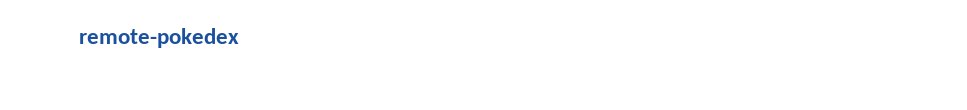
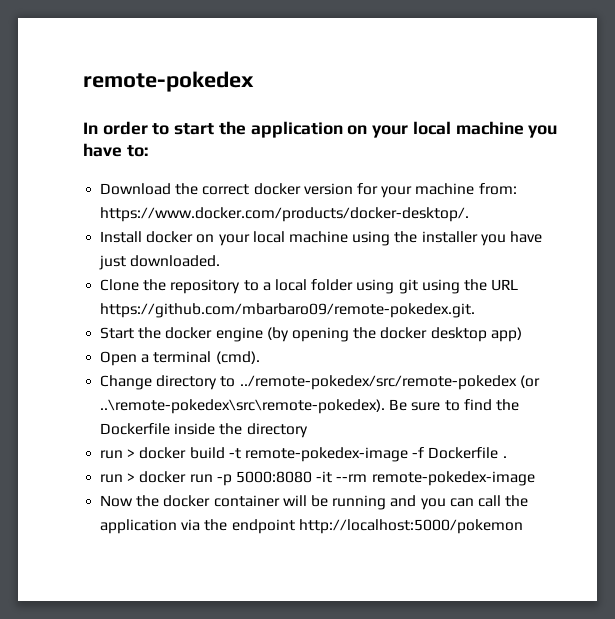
+ In order to start the application on your local machine you have to:
+ Download the correct docker version for your machine from: https://www.docker.com/products/docker-desktop/.
+ Install docker on your local machine using the installer you have just downloaded.
+ Clone the repository to a local folder using git using the URL https://github.com/mbarbaro09/remote-pokedex.git.
+ Start the docker engine (by opening the docker desktop app)
+ Open a terminal (cmd).
+ Change directory to ../remote-pokedex/src/remote-pokedex (or ..\remote-pokedex\src\remote-pokedex). Be sure to find the Dockerfile inside the directory
+ run > docker build -t remote-pokedex-image -f Dockerfile .
+ run > docker run -p 5000:8080 -it --rm remote-pokedex-image
+ Now the docker container will be running and you can call the application via the endpoint http://localhost:5000/pokemon

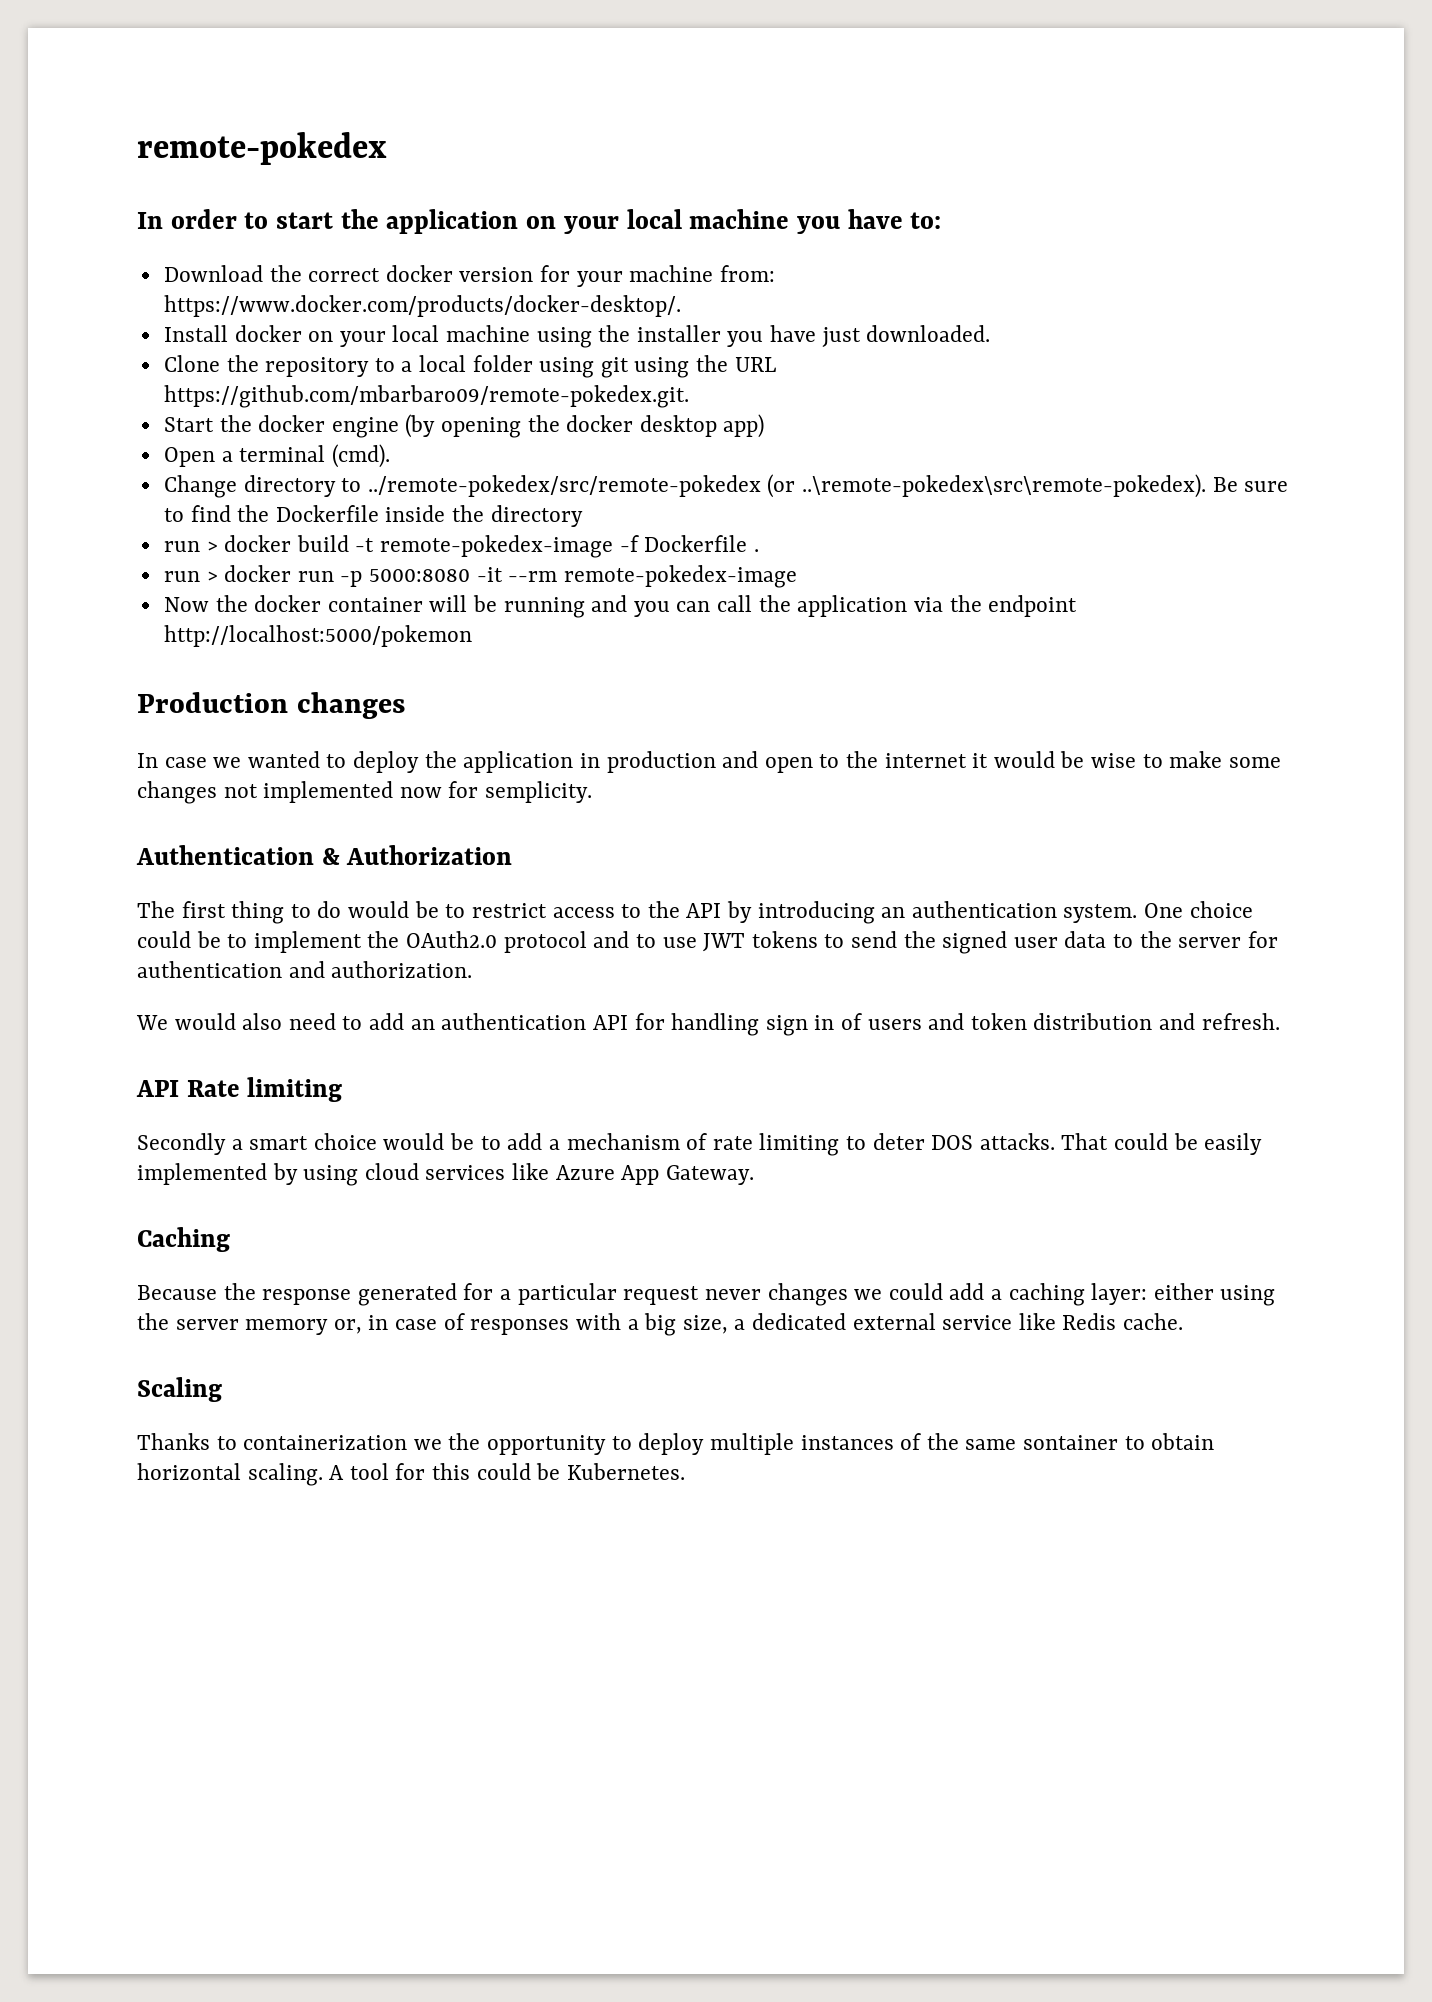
+ Production changes
+ In case we wanted to deploy the application in production and open to the internet it would be wise to make some changes not implemented now for semplicity.
+ Authentication & Authorization
+ The first thing to do would be to restrict access to the API by introducing an authentication system. One choice could be to implement the OAuth2.0 protocol and to use JWT tokens to send the signed user data to the server for authentication and authorization.
+ We would also need to add an authentication API for handling sign in of users and token distribution and refresh.
+ API Rate limiting
+ Secondly a smart choice would be to add a mechanism of rate limiting to deter DOS attacks. That could be easily implemented by using cloud services like Azure App Gateway.
+ Caching
+ Because the response generated for a particular request never changes we could add a caching layer: either using the server memory or, in case of responses with a big size, a dedicated external service like Redis cache.
+ Scaling
+ Thanks to containerization we the opportunity to deploy multiple instances of the same sontainer to obtain horizontal scaling. A tool for this could be Kubernetes.

